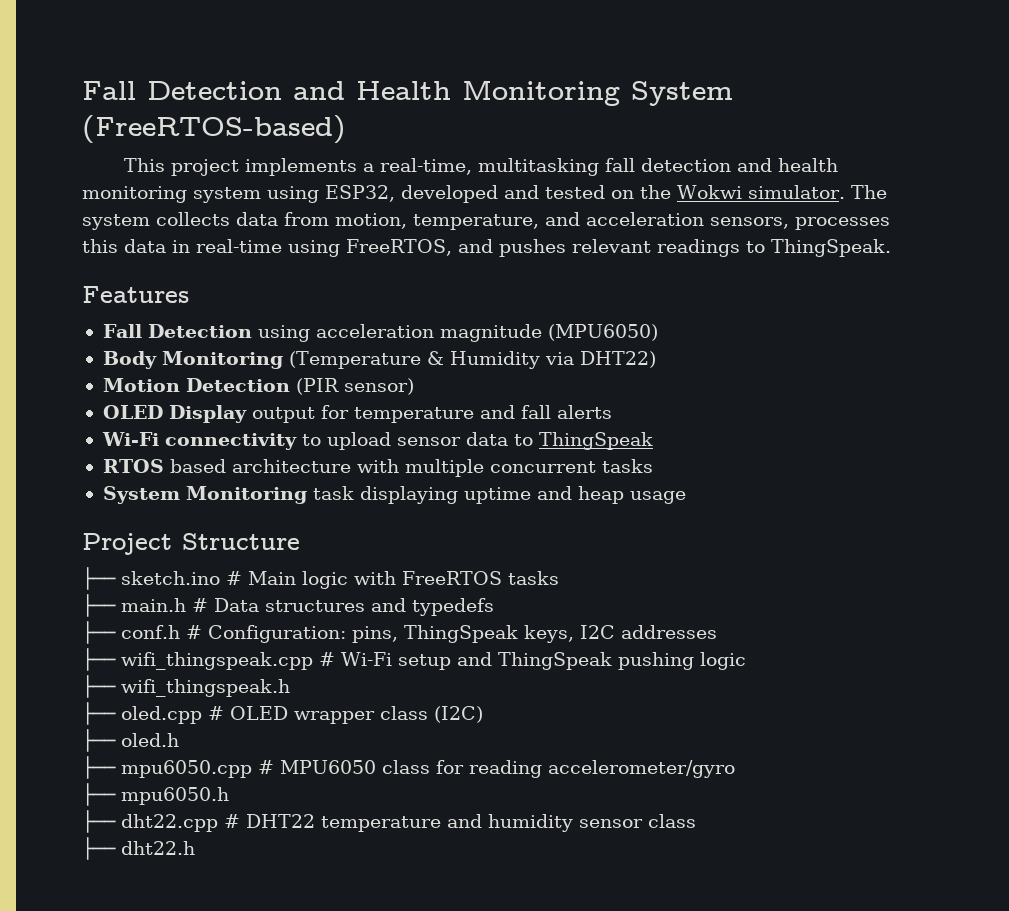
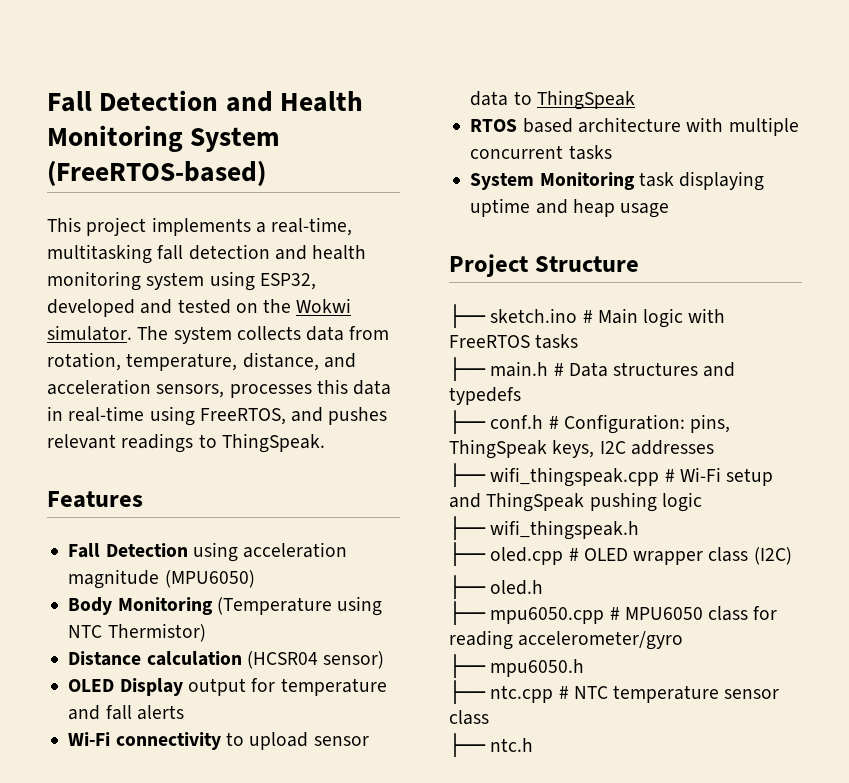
- The system collects data from motion, temperature, and acceleration sensors, processes this data in real-time using FreeRTOS, and pushes relevant readings to ThingSpeak.
+ The system collects data from rotation, temperature, distance, and acceleration sensors, processes this data in real-time using FreeRTOS, and pushes relevant readings to ThingSpeak.
- Body Monitoring (Temperature & Humidity via DHT22)
- Motion Detection (PIR sensor)
+ Body Monitoring (Temperature using NTC Thermistor)
+ Distance calculation (HCSR04 sensor)
- ├── dht22.cpp # DHT22 temperature and humidity sensor class
+ ├── ntc.cpp # NTC temperature sensor class
- ├── dht22.h
+ ├── ntc.h

